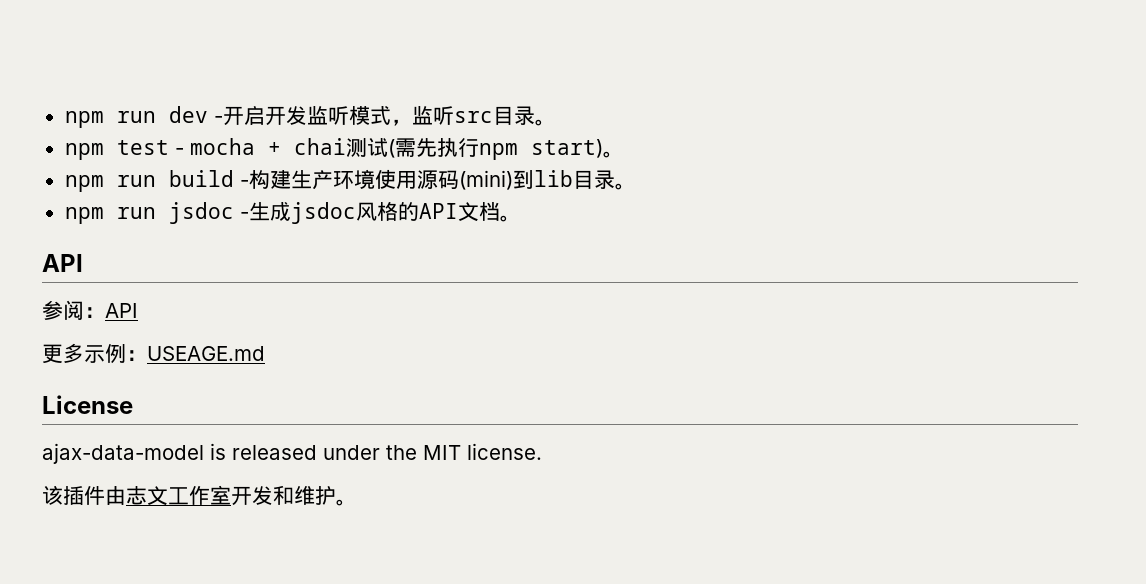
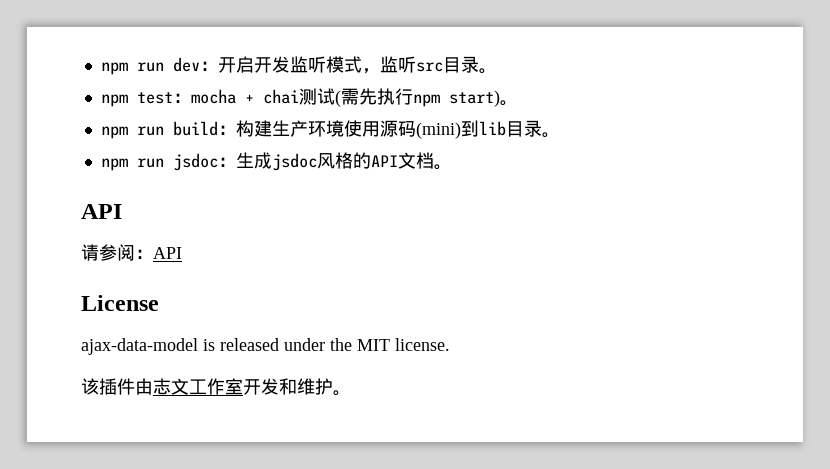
- npm run dev -开启开发监听模式，监听src目录。
+ npm run dev：开启开发监听模式，监听src目录。
- npm test - mocha + chai测试(需先执行npm start)。
+ npm test：mocha + chai测试(需先执行npm start)。
- npm run build -构建生产环境使用源码(mini)到lib目录。
+ npm run build：构建生产环境使用源码(mini)到lib目录。
- npm run jsdoc -生成jsdoc风格的API文档。
+ npm run jsdoc：生成jsdoc风格的API文档。
- 参阅：API
+ 请参阅：API
- 更多示例：USEAGE.md

